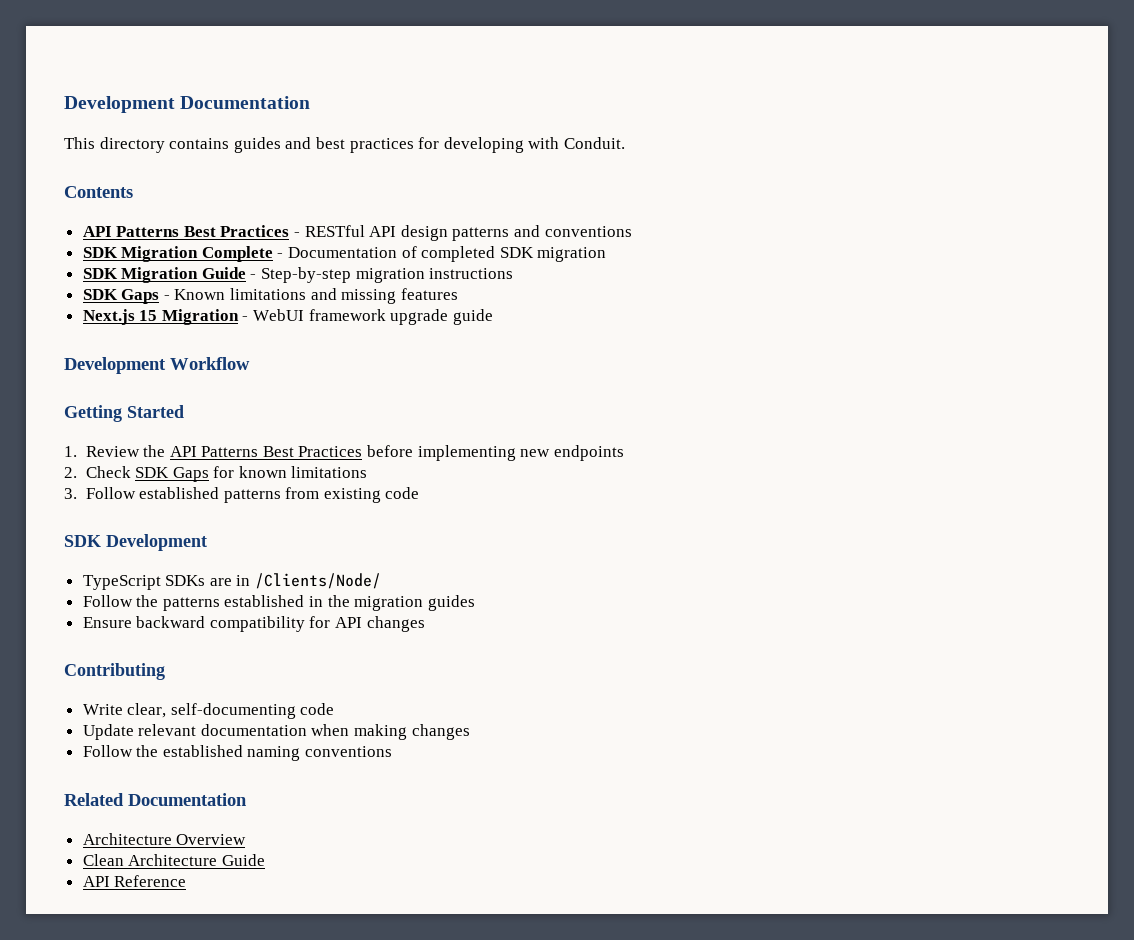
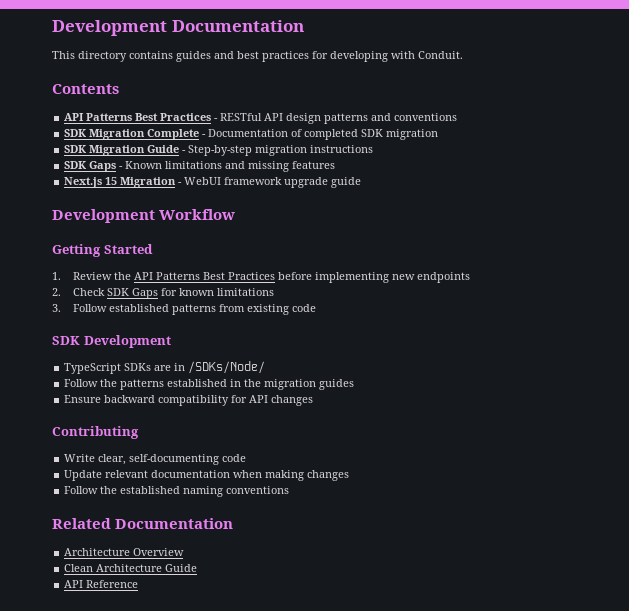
- TypeScript SDKs are in /Clients/Node/
+ TypeScript SDKs are in /SDKs/Node/

